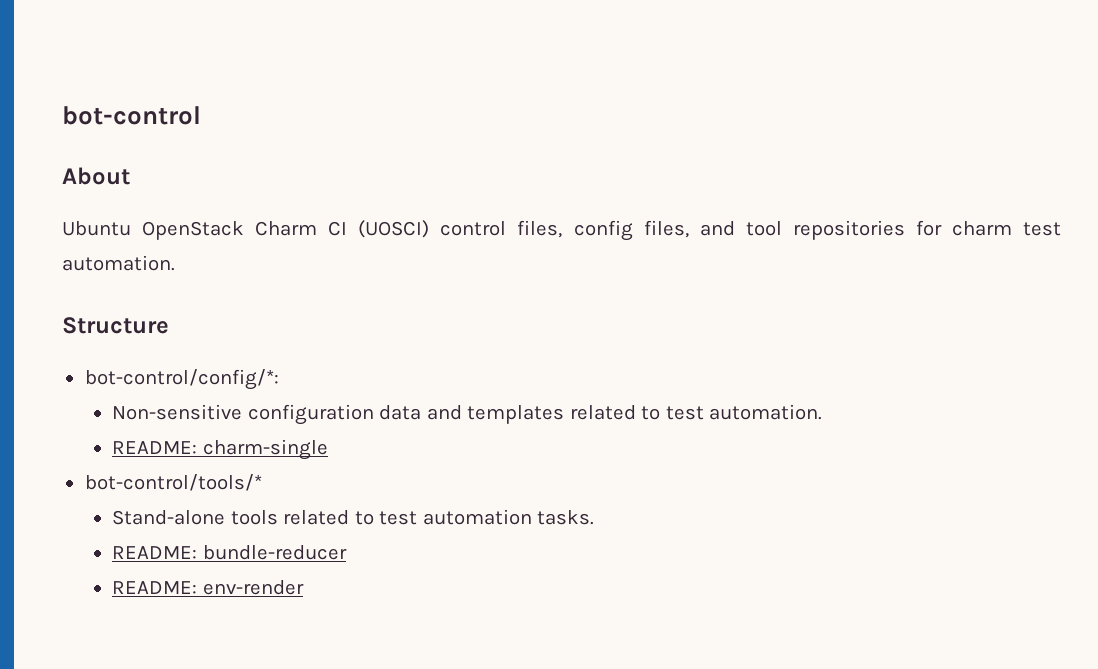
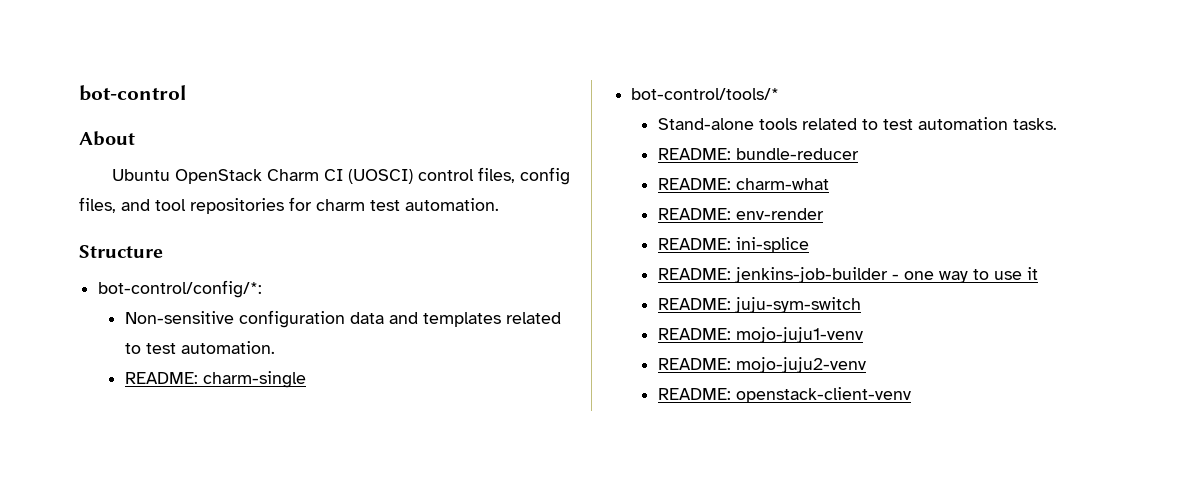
+ README: charm-what
+ README: ini-splice
+ README: jenkins-job-builder - one way to use it
+ README: juju-sym-switch
+ README: mojo-juju1-venv
+ README: mojo-juju2-venv
+ README: openstack-client-venv

